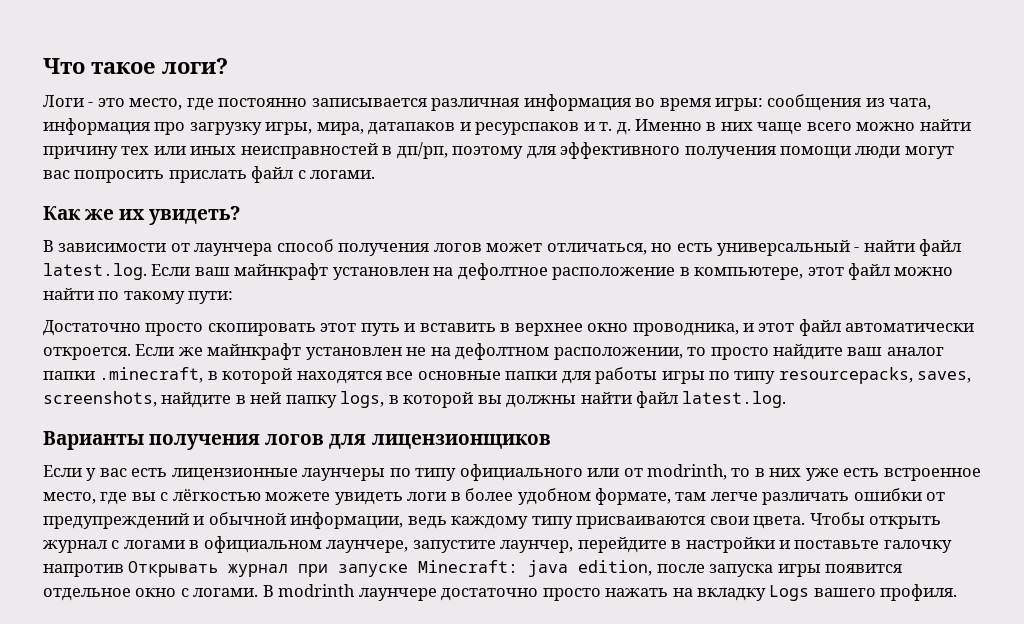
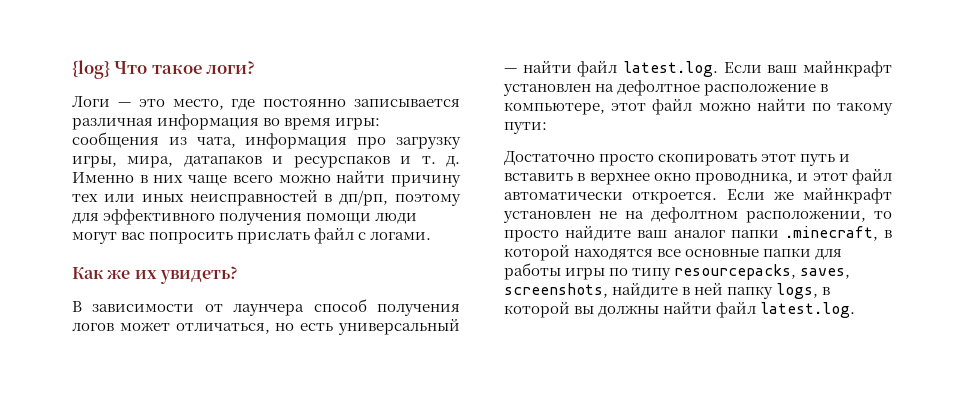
- Что такое логи?
+ {log} Что такое логи?
- Логи - это место, где постоянно записывается различная информация во время игры: сообщения из чата, информация про загрузку игры, мира, датапаков и ресурспаков и т. д.
+ Логи — это место, где постоянно записывается различная информация во время игры: сообщения из чата, информация про загрузку игры, мира, датапаков и ресурспаков и т. д.
- В зависимости от лаунчера способ получения логов может отличаться, но есть универсальный - найти файл latest.log. Если ваш майнкрафт установлен на дефолтное расположение в компьютере, этот файл можно найти по такому пути:
+ В зависимости от лаунчера способ получения логов может отличаться, но есть универсальный — найти файл latest.log. Если ваш майнкрафт установлен на дефолтное расположение в компьютере, этот файл можно найти по такому пути:
- Варианты получения логов для лицензионщиков
- Если у вас есть лицензионные лаунчеры по типу официального или от modrinth, то в них уже есть встроенное место, где вы с лёгкостью можете увидеть логи в более удобном формате, там легче различать ошибки от предупреждений и обычной информации, ведь каждому типу присваиваются свои цвета. Чтобы открыть журнал с логами в официальном лаунчере, запустите лаунчер, перейдите в настройки и поставьте галочку напротив Открывать журнал при запуске Minecraft: java edition, после запуска игры появится отдельное окно с логами. В modrinth лаунчере достаточно просто нажать на вкладку Logs вашего профиля.

